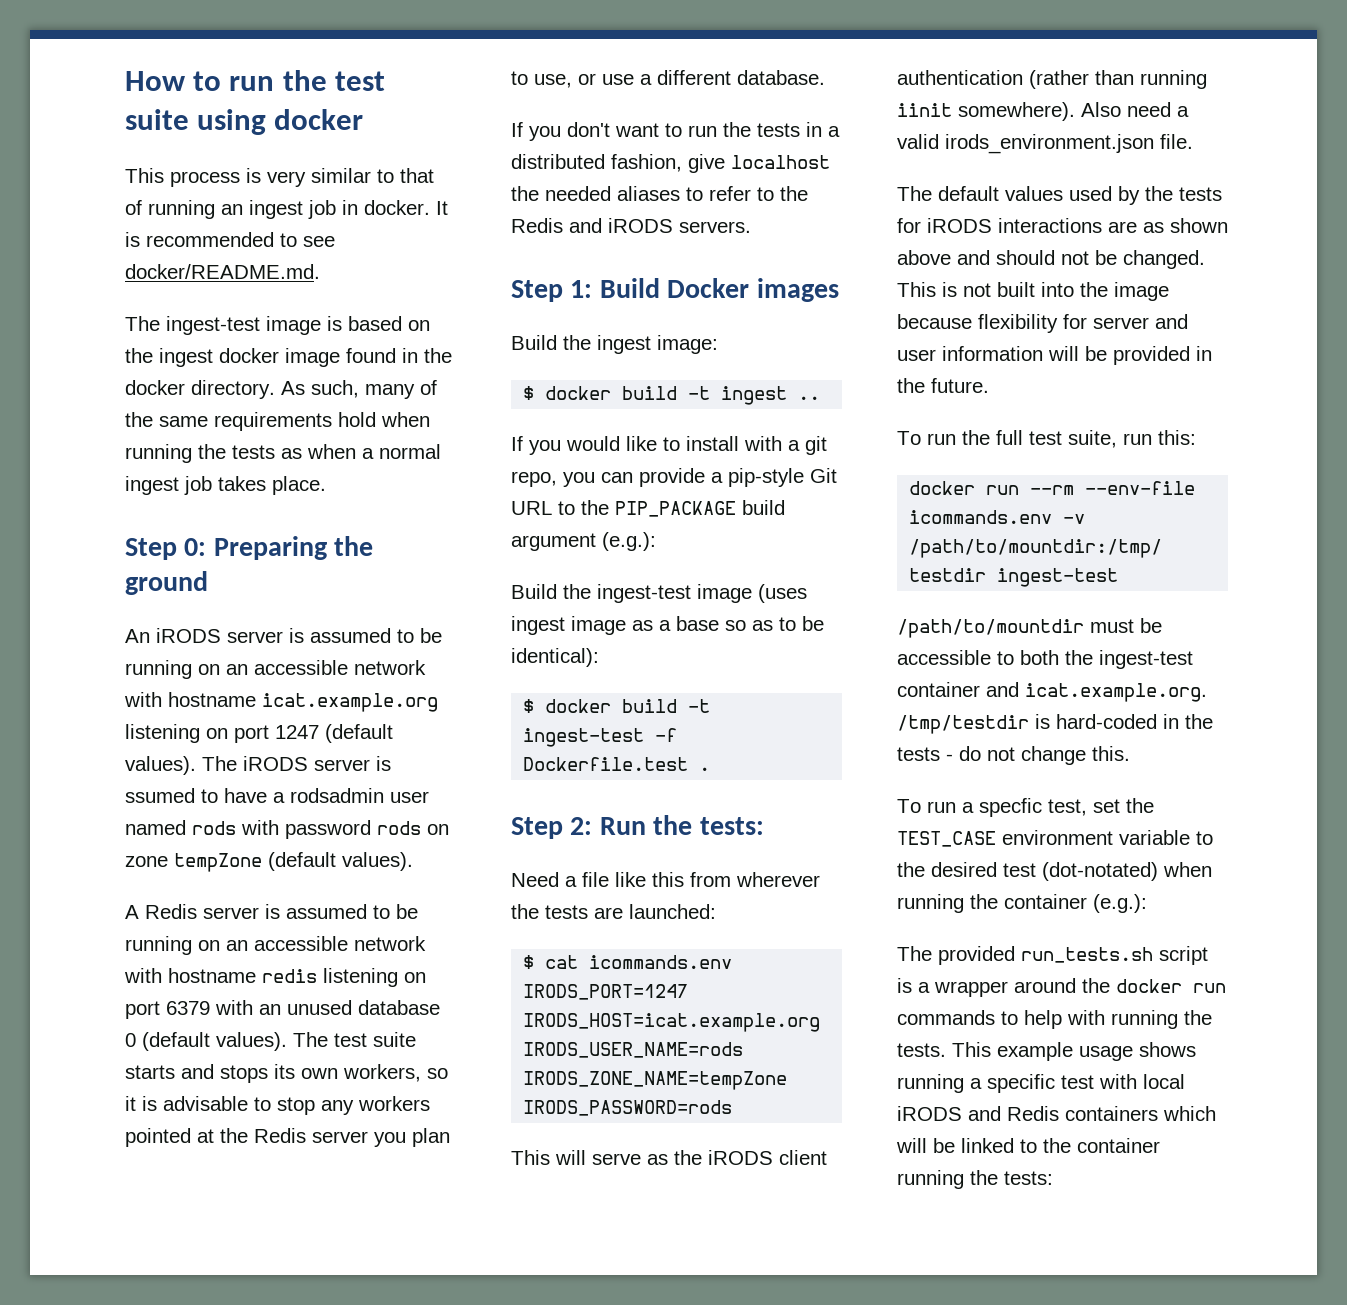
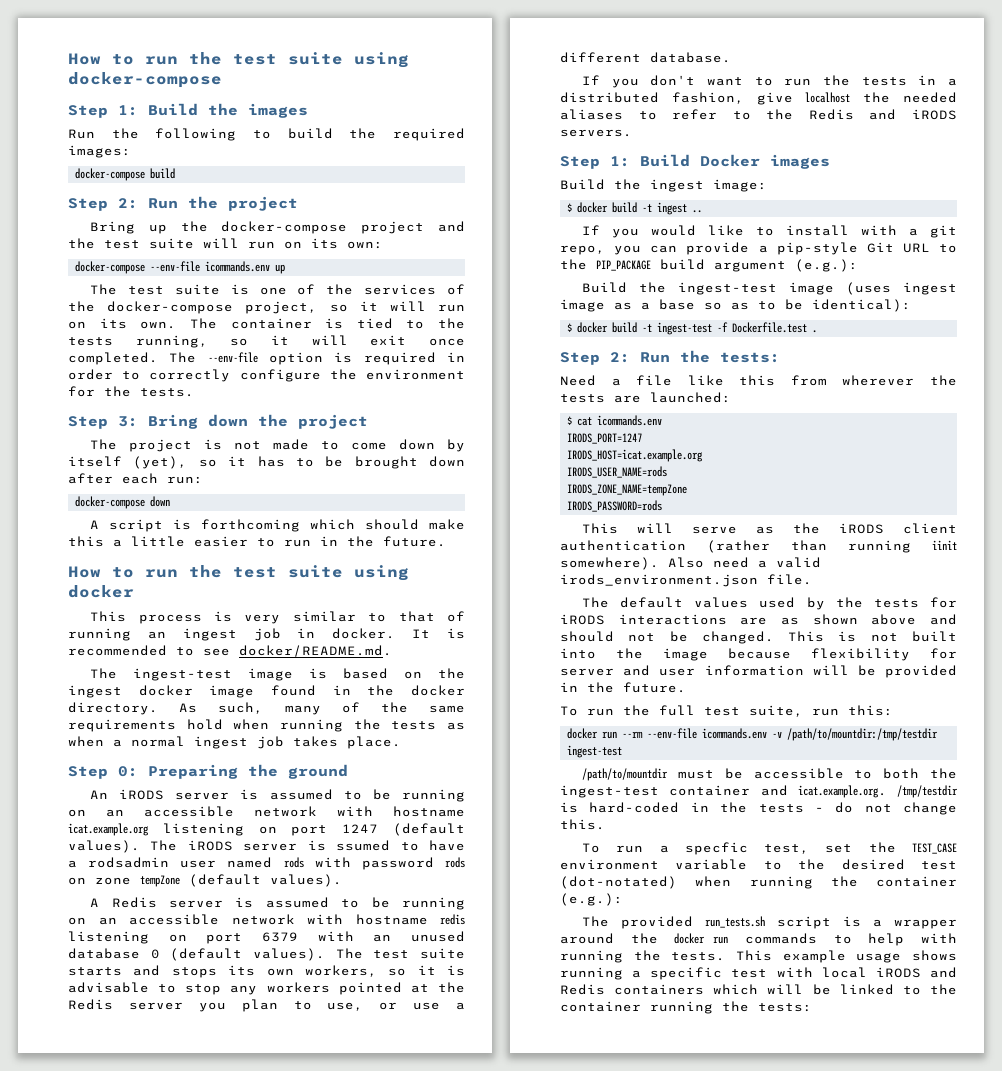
+ How to run the test suite using docker-compose
+ Step 1: Build the images
+ Run the following to build the required images:
+ docker-compose build
+ Step 2: Run the project
+ Bring up the docker-compose project and the test suite will run on its own:
+ docker-compose --env-file icommands.env up
+ The test suite is one of the services of the docker-compose project, so it will run on its own. The container is tied to the tests running, so it will exit once completed. The --env-file option is required in order to correctly configure the environment for the tests.
+ Step 3: Bring down the project
+ The project is not made to come down by itself (yet), so it has to be brought down after each run:
+ docker-compose down
+ A script is forthcoming which should make this a little easier to run in the future.

